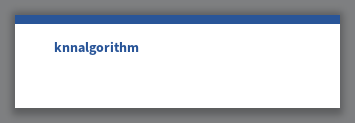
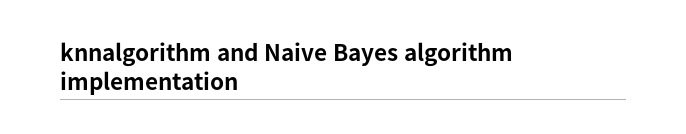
- knnalgorithm
+ knnalgorithm and Naive Bayes algorithm implementation

